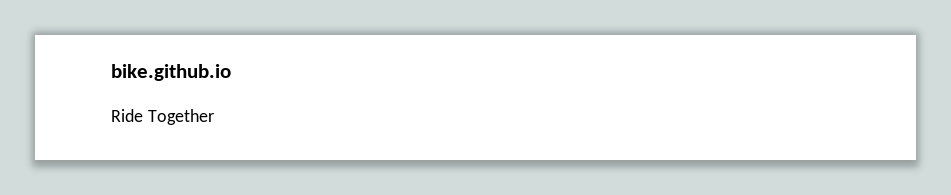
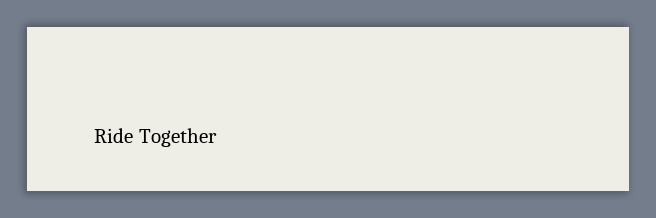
- bike.github.io

